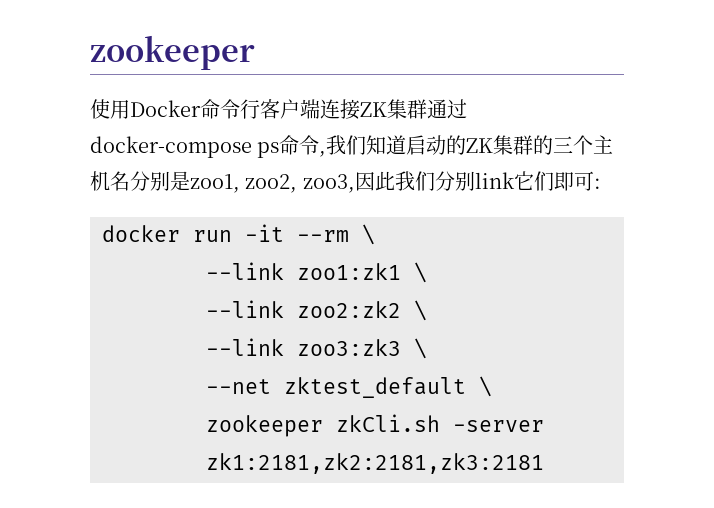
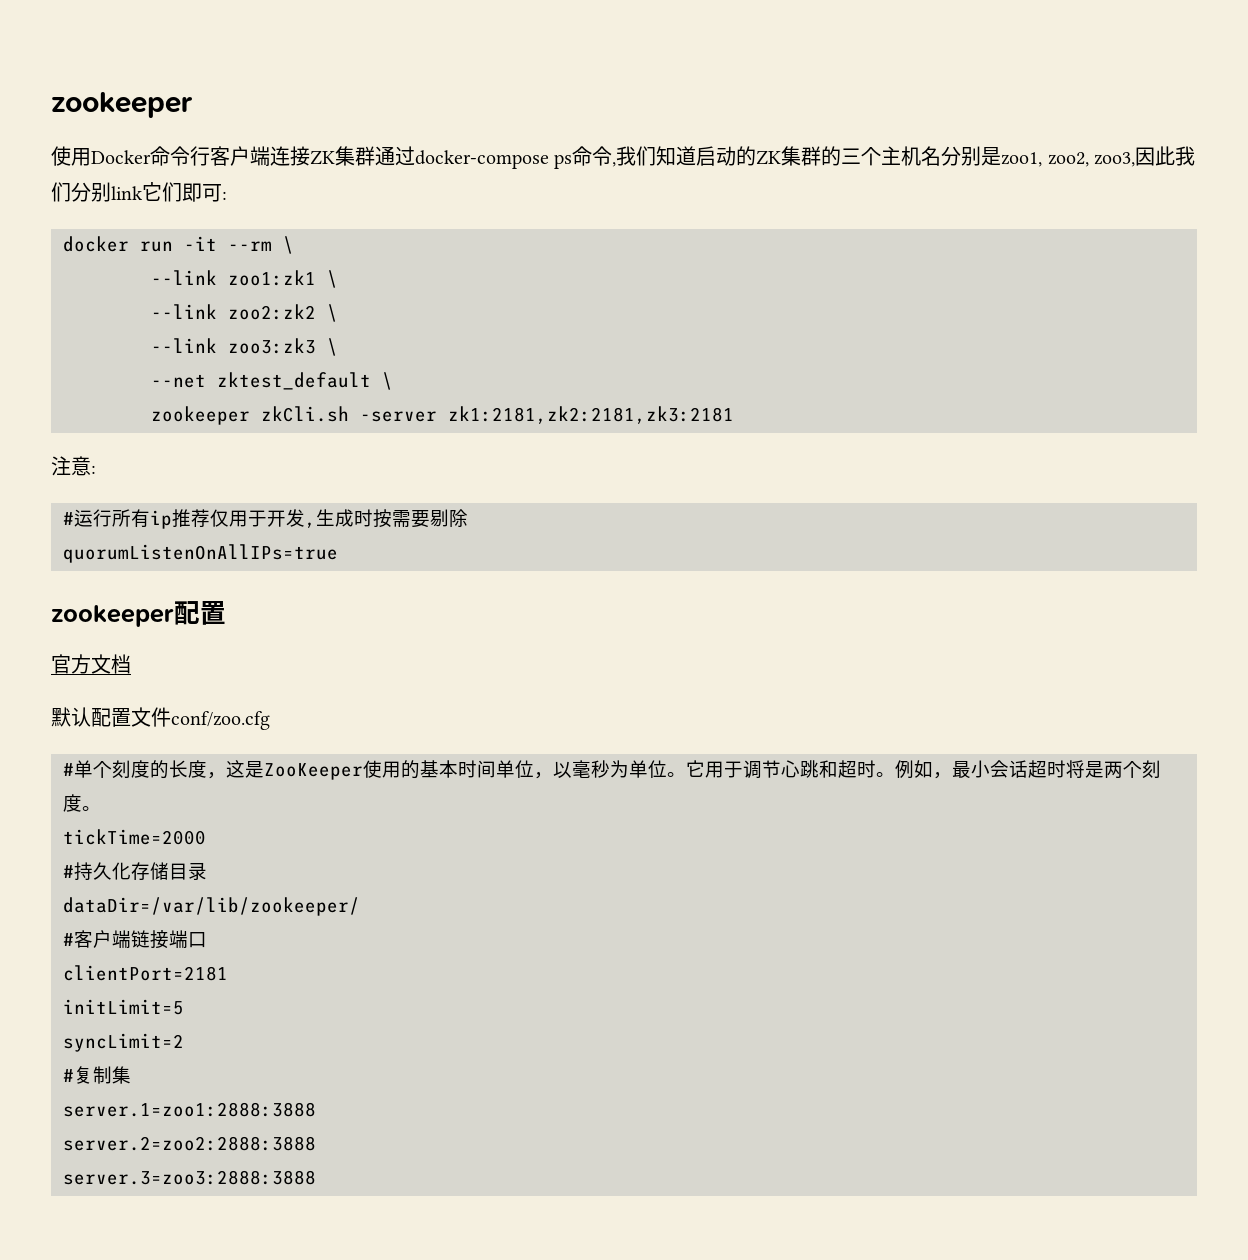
+ 注意:
+ #运行所有ip推荐仅用于开发,生成时按需要剔除
+ quorumListenOnAllIPs=true
+ zookeeper配置
+ 官方文档
+ 默认配置文件conf/zoo.cfg
+ #单个刻度的长度，这是ZooKeeper使用的基本时间单位，以毫秒为单位。它用于调节心跳和超时。例如，最小会话超时将是两个刻度。
+ tickTime=2000
+ #持久化存储目录
+ dataDir=/var/lib/zookeeper/
+ #客户端链接端口
+ clientPort=2181
+ initLimit=5
+ syncLimit=2
+ #复制集
+ server.1=zoo1:2888:3888
+ server.2=zoo2:2888:3888
+ server.3=zoo3:2888:3888

